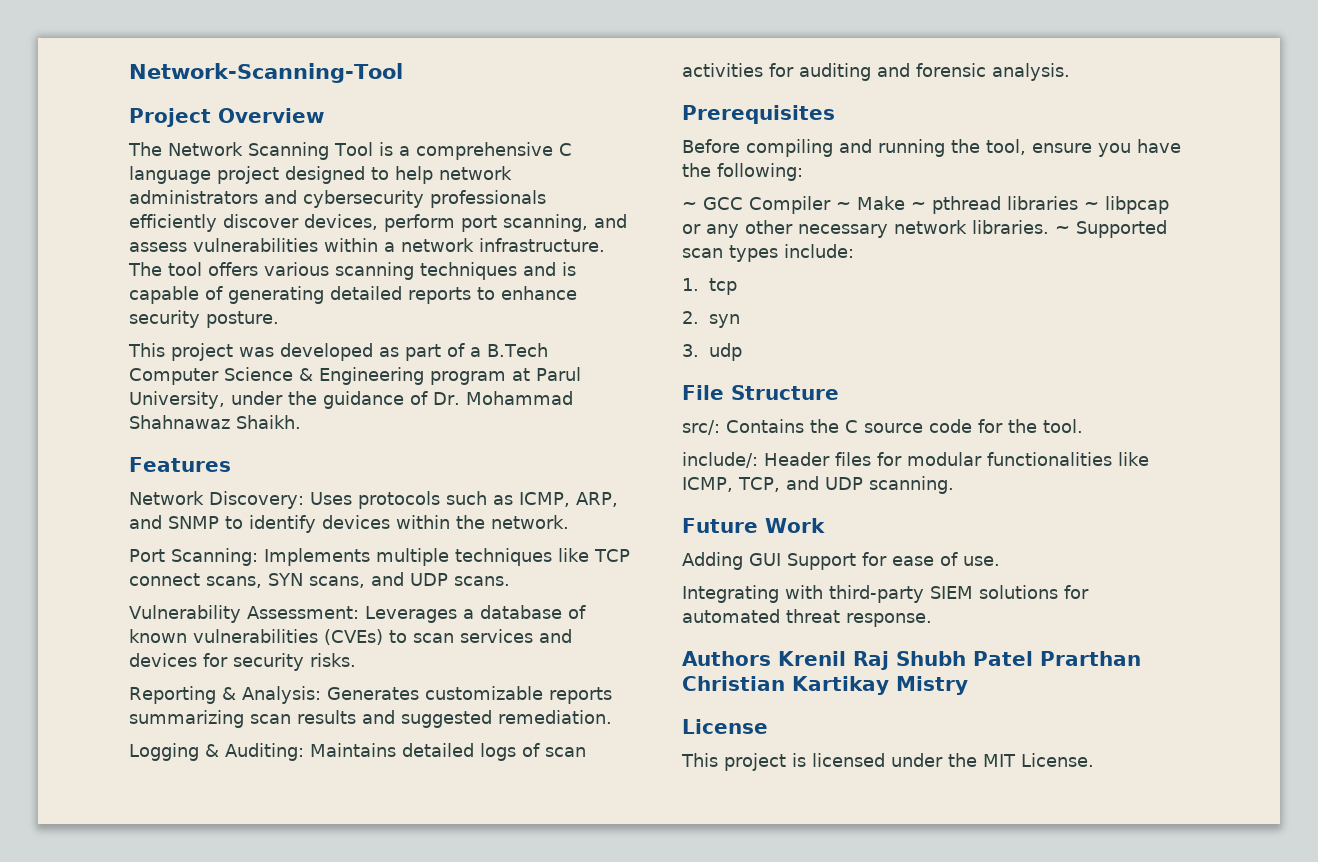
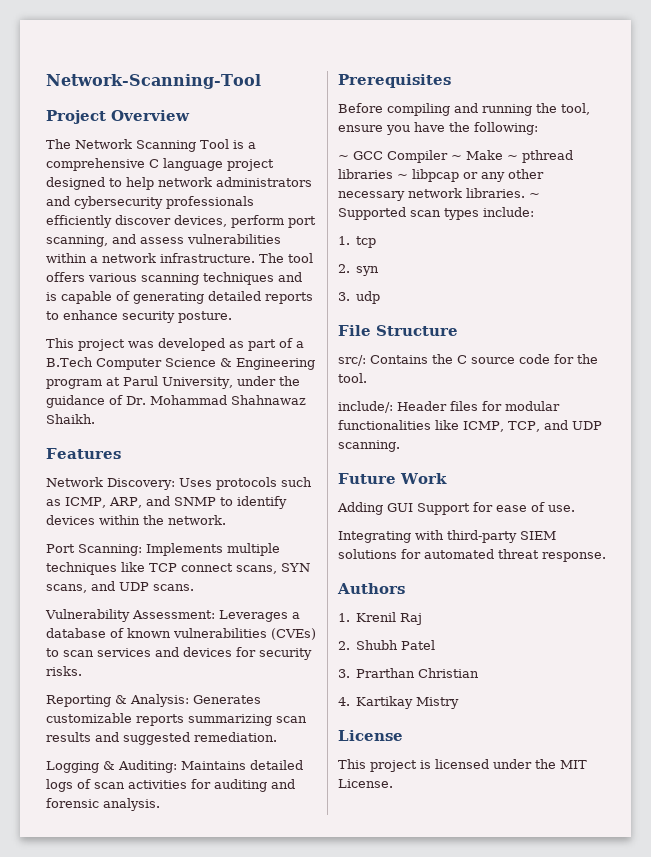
- Authors Krenil Raj Shubh Patel Prarthan Christian Kartikay Mistry
+ Authors
+ 1. Krenil Raj
+ 2. Shubh Patel
+ 3. Prarthan Christian
+ 4. Kartikay Mistry

